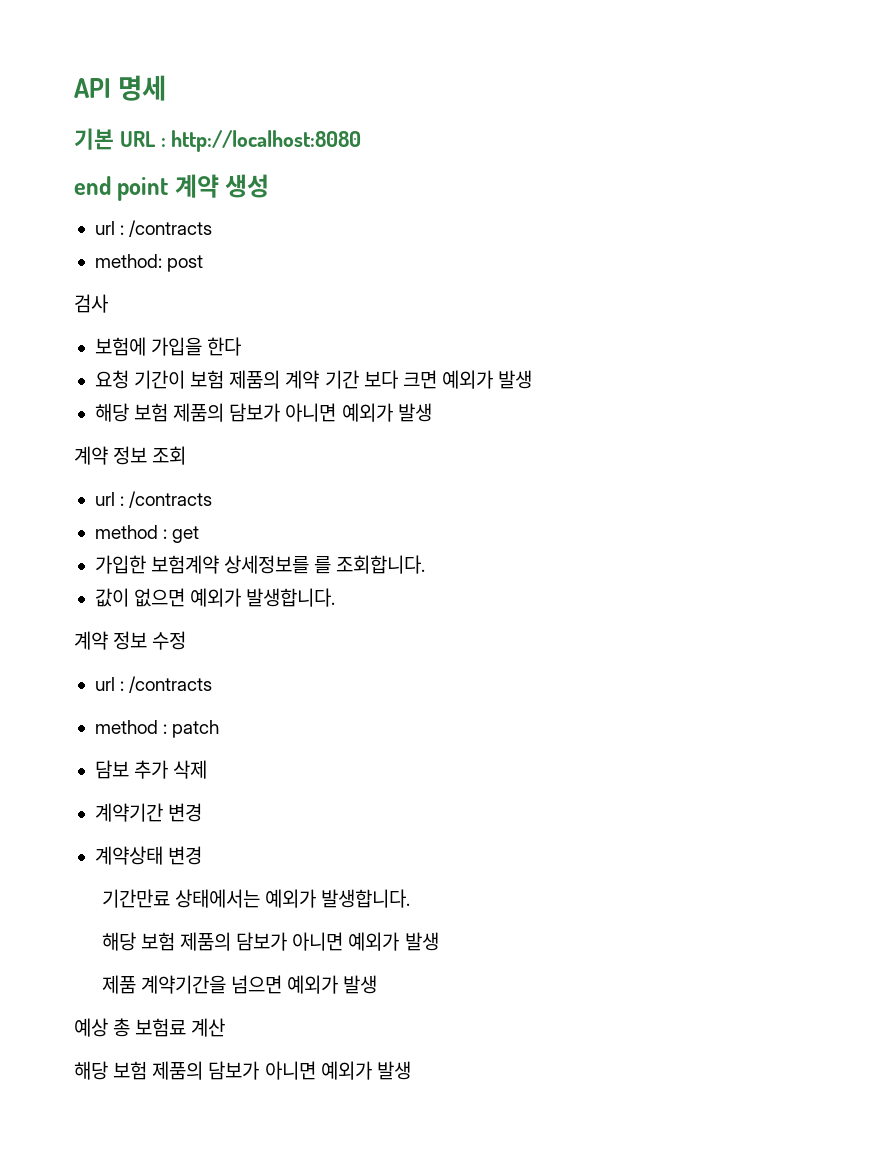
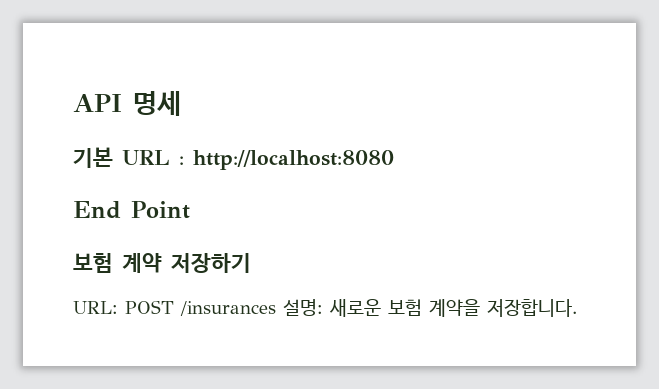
- end point 계약 생성
- url : /contracts
- method: post
- 검사
- 보험에 가입을 한다
- 요청 기간이 보험 제품의 계약 기간 보다 크면 예외가 발생
- 해당 보험 제품의 담보가 아니면 예외가 발생
- 계약 정보 조회
- url : /contracts
- method : get
- 가입한 보험계약 상세정보를 를 조회합니다.
- 값이 없으면 예외가 발생합니다.
- 계약 정보 수정
- url : /contracts
- method : patch
- 담보 추가 삭제
- 계약기간 변경
- 계약상태 변경
- 기간만료 상태에서는 예외가 발생합니다.
- 해당 보험 제품의 담보가 아니면 예외가 발생
- 제품 계약기간을 넘으면 예외가 발생
- 예상 총 보험료 계산
- 해당 보험 제품의 담보가 아니면 예외가 발생
+ End Point
+ 보험 계약 저장하기
+ URL: POST /insurances 설명: 새로운 보험 계약을 저장합니다.

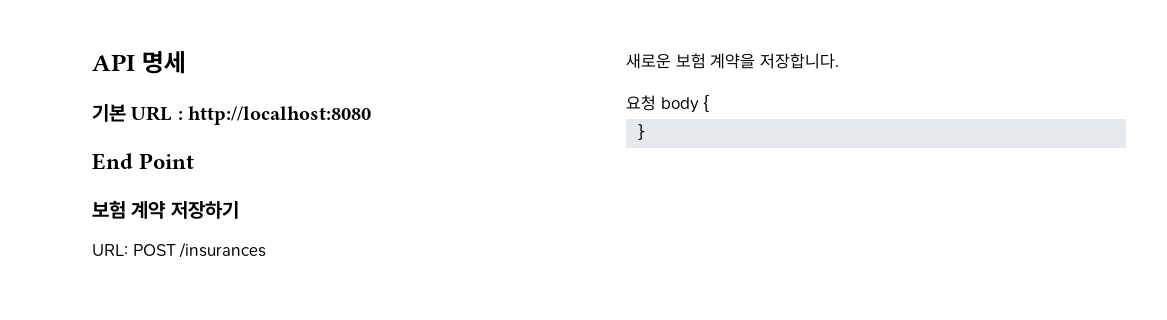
- URL: POST /insurances 설명: 새로운 보험 계약을 저장합니다.
+ URL: POST /insurances
+ 새로운 보험 계약을 저장합니다.
+ 요청 body {
+ }

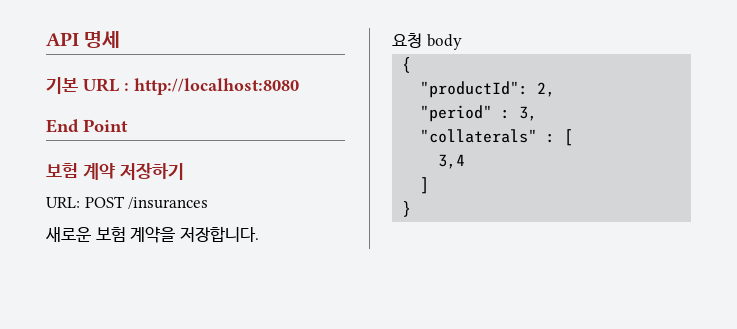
- 요청 body {
+ 요청 body
+ {
+ "productId": 2,
+ "period" : 3,
+ "collaterals" : [
+ 3,4
+ ]

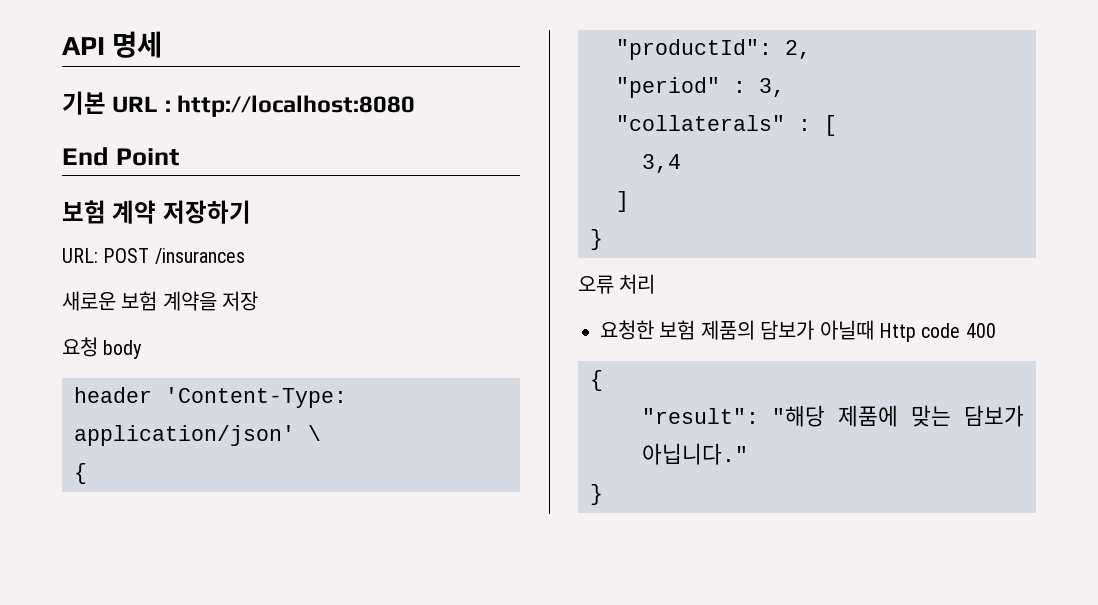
- 새로운 보험 계약을 저장합니다.
+ 새로운 보험 계약을 저장
+ header 'Content-Type: application/json' \
+ 오류 처리
+ 요청한 보험 제품의 담보가 아닐때 Http code 400
+ {
+ "result": "해당 제품에 맞는 담보가 아닙니다."
+ }

